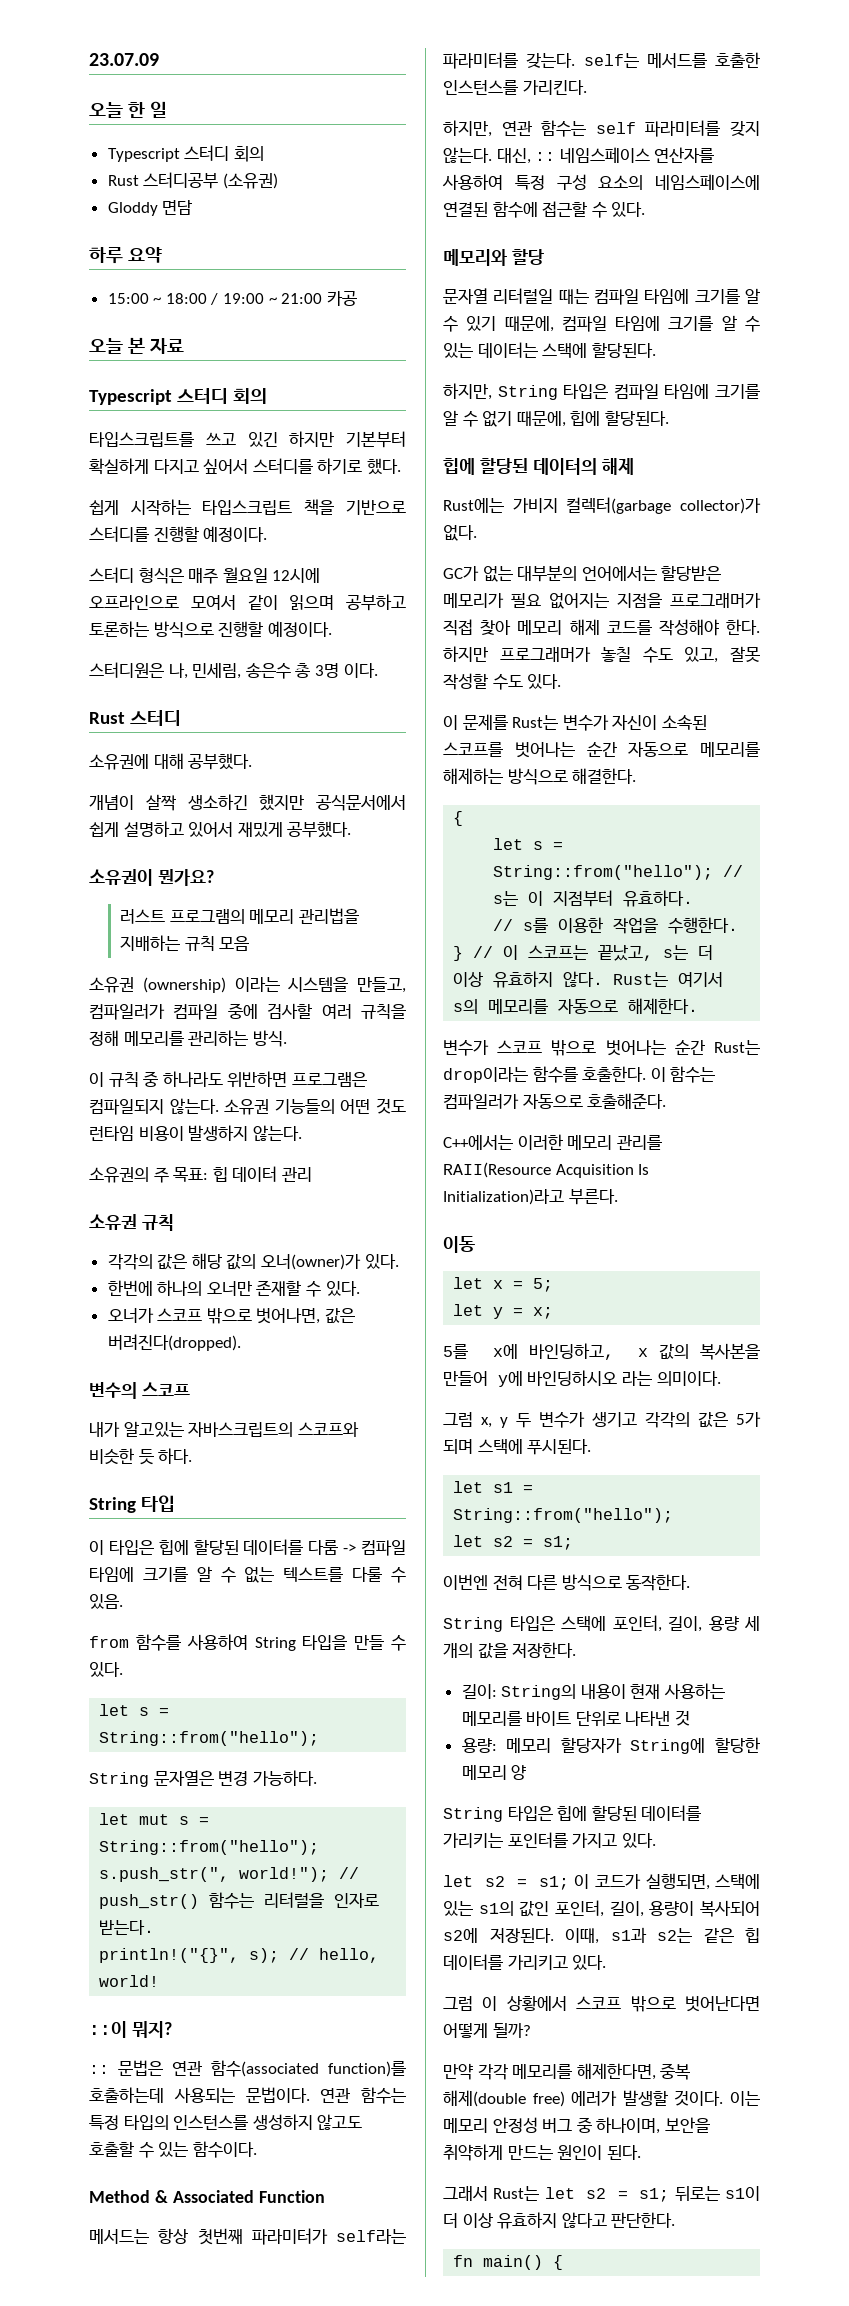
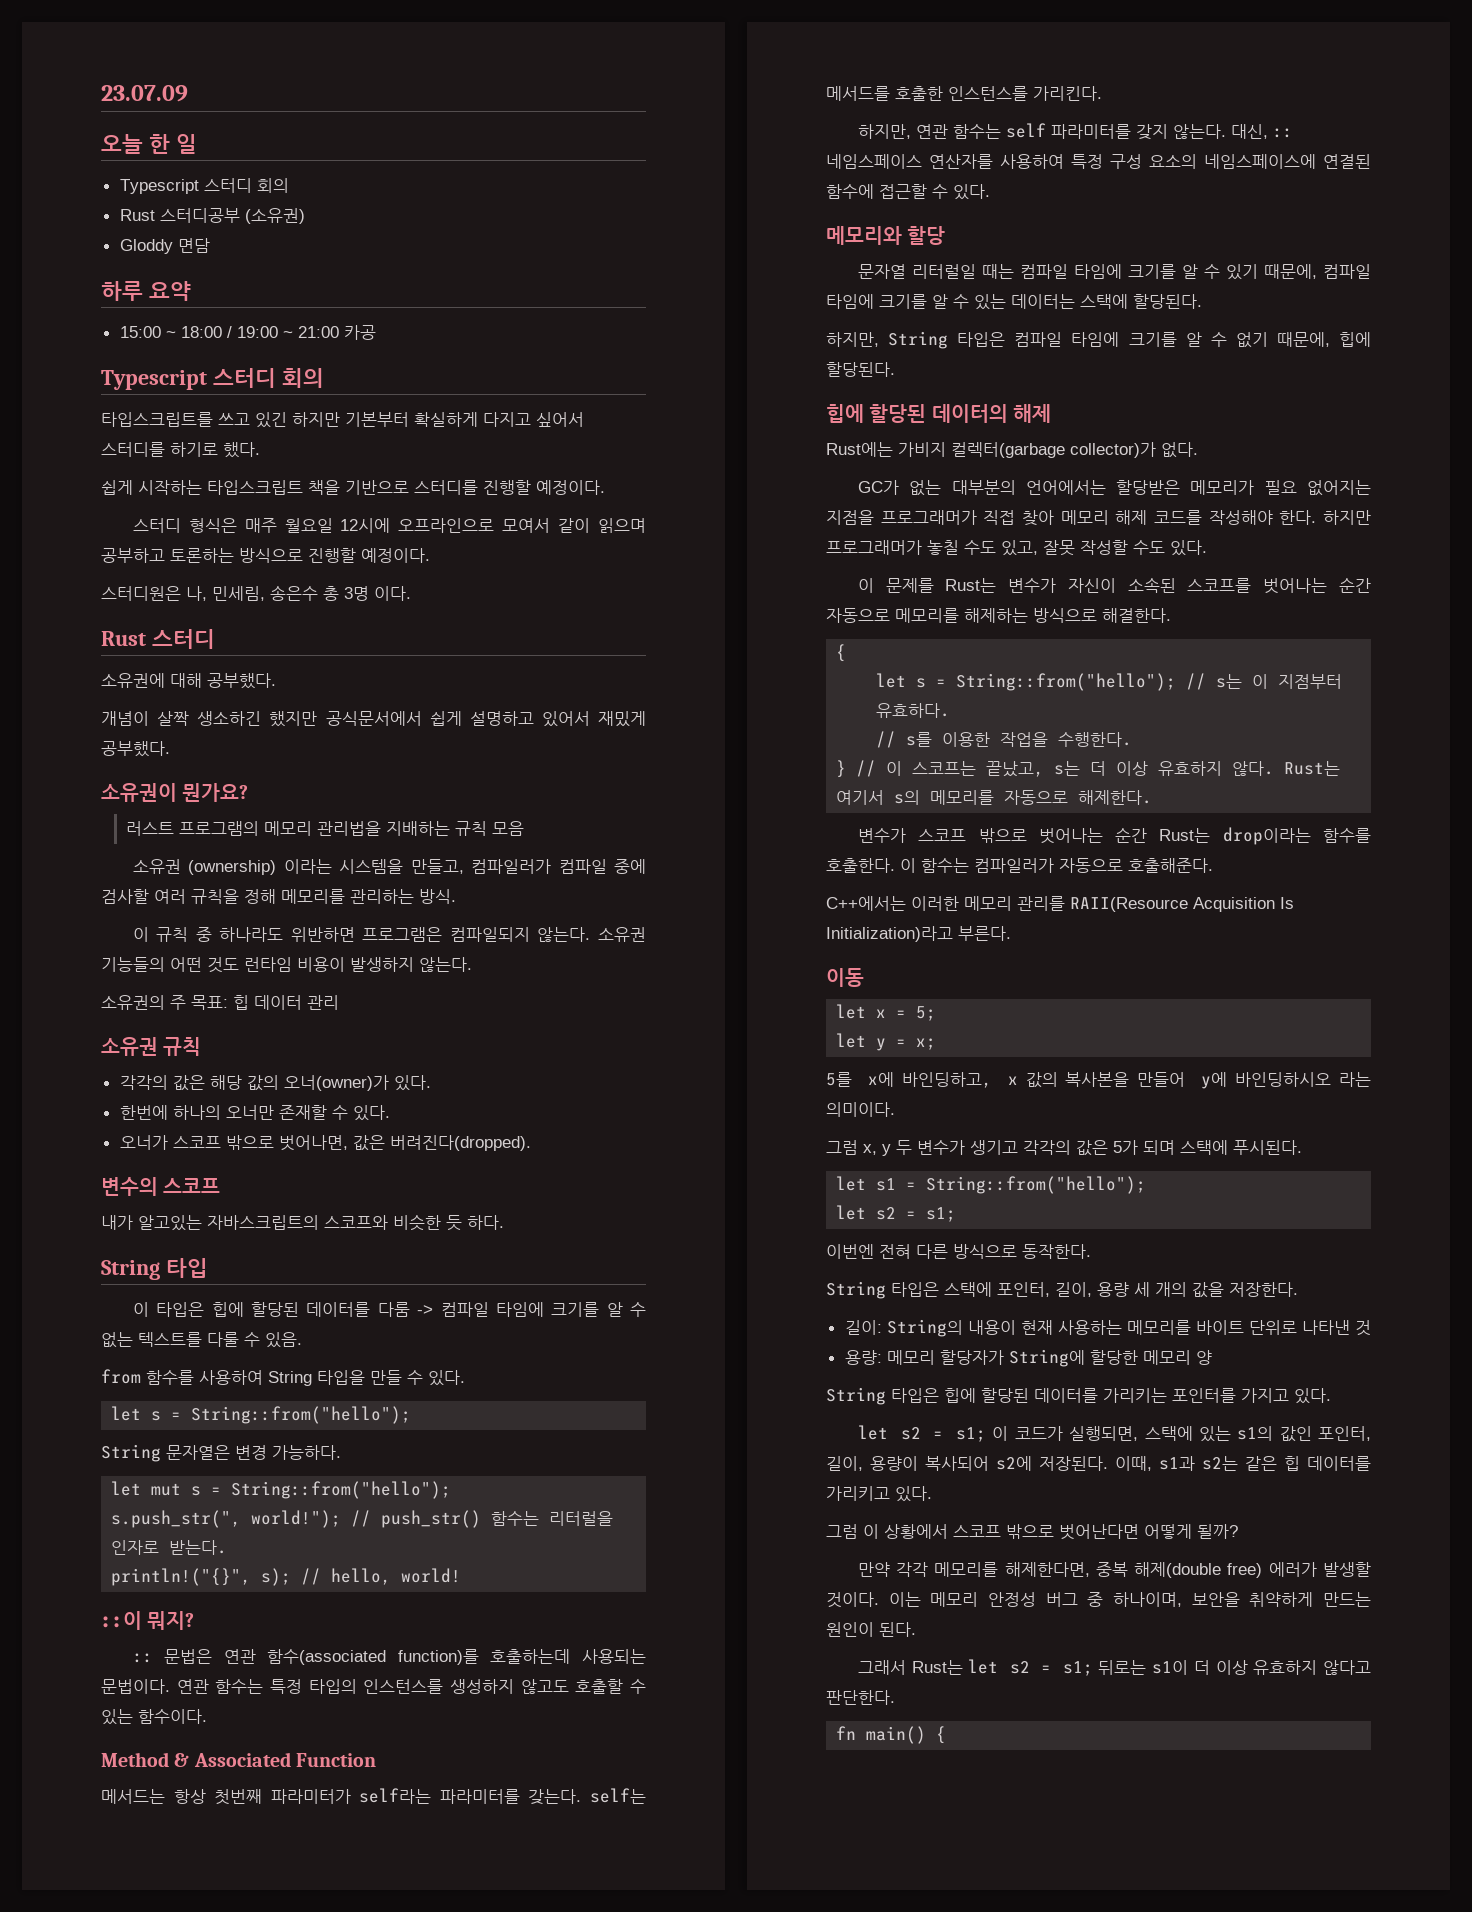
- 오늘 본 자료

